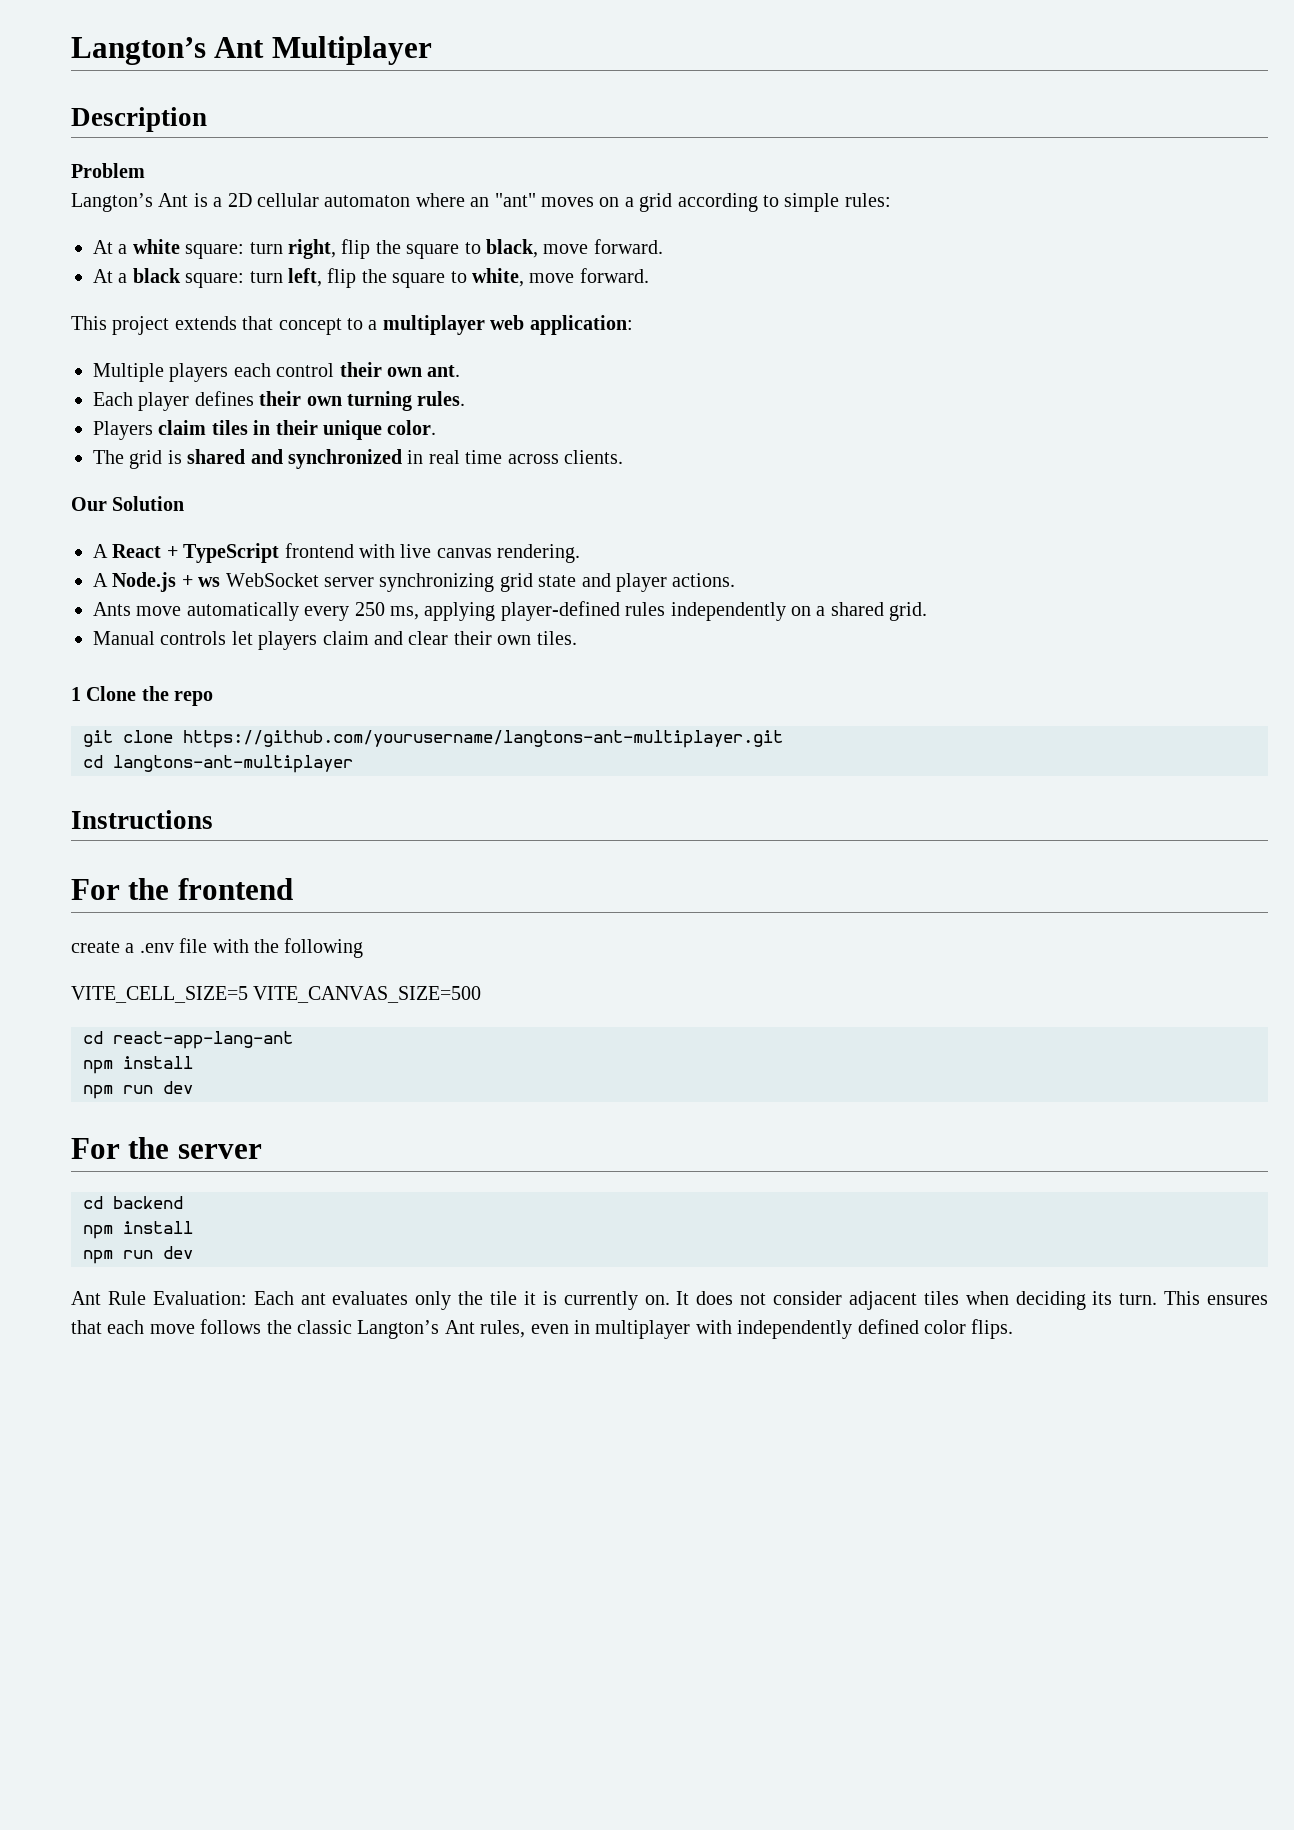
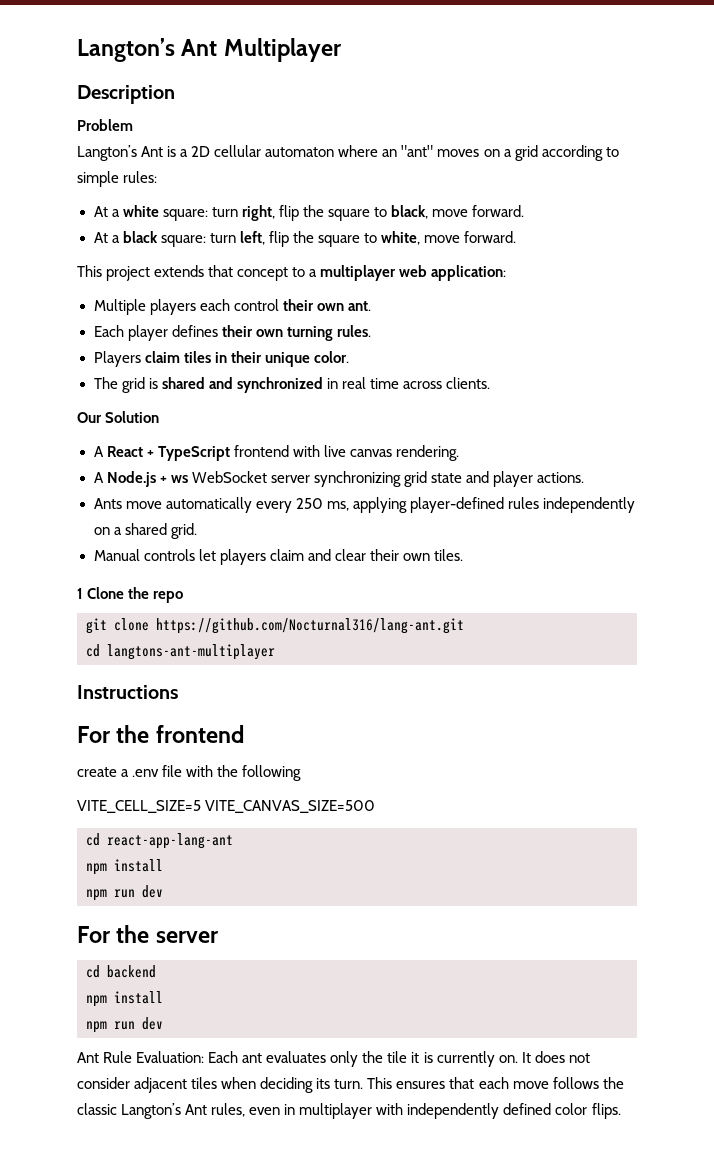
- git clone https://github.com/yourusername/langtons-ant-multiplayer.git
+ git clone https://github.com/Nocturnal316/lang-ant.git

